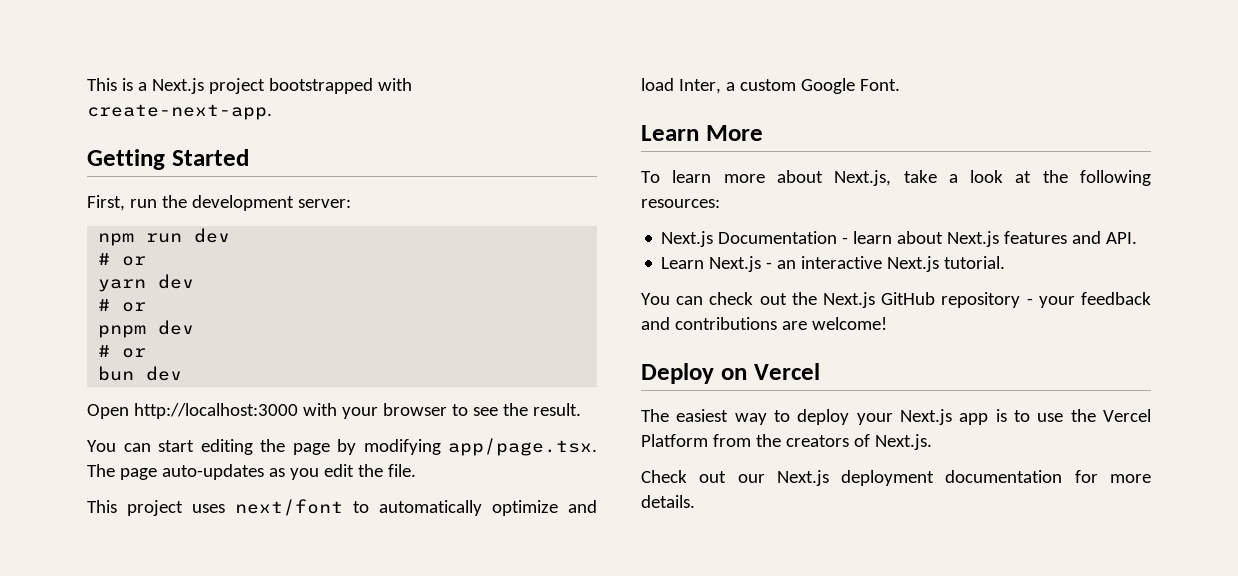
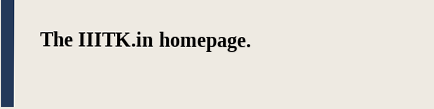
- This is a Next.js project bootstrapped with create-next-app.
- Getting Started
- First, run the development server:
- npm run dev
- # or
- yarn dev
- # or
- pnpm dev
- # or
- bun dev
- Open http://localhost:3000 with your browser to see the result.
- You can start editing the page by modifying app/page.tsx. The page auto-updates as you edit the file.
- This project uses next/font to automatically optimize and load Inter, a custom Google Font.
- Learn More
- To learn more about Next.js, take a look at the following resources:
- Next.js Documentation - learn about Next.js features and API.
- Learn Next.js - an interactive Next.js tutorial.
- You can check out the Next.js GitHub repository - your feedback and contributions are welcome!
- Deploy on Vercel
- The easiest way to deploy your Next.js app is to use the Vercel Platform from the creators of Next.js.
- Check out our Next.js deployment documentation for more details.
+ The IIITK.in homepage.

